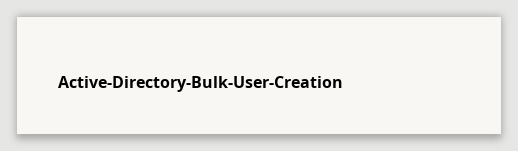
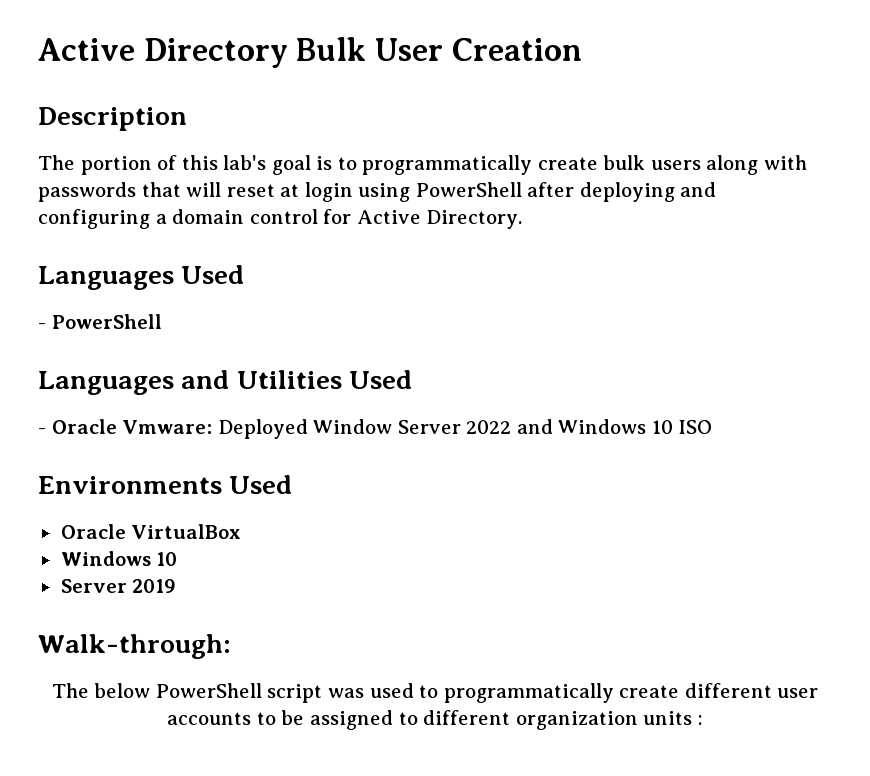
- Active-Directory-Bulk-User-Creation
+ Active Directory Bulk User Creation
+ Description
+ The portion of this lab's goal is to programmatically create bulk users along with passwords that will reset at login using PowerShell after deploying and configuring a domain control for Active Directory.
+ Languages Used
+ - PowerShell
+ Languages and Utilities Used
+ - Oracle Vmware: Deployed Window Server 2022 and Windows 10 ISO
+ Environments Used
+ Oracle VirtualBox
+ Windows 10
+ Server 2019
+ Walk-through:
+ The below PowerShell script was used to programmatically create different user accounts to be assigned to different organization units :

